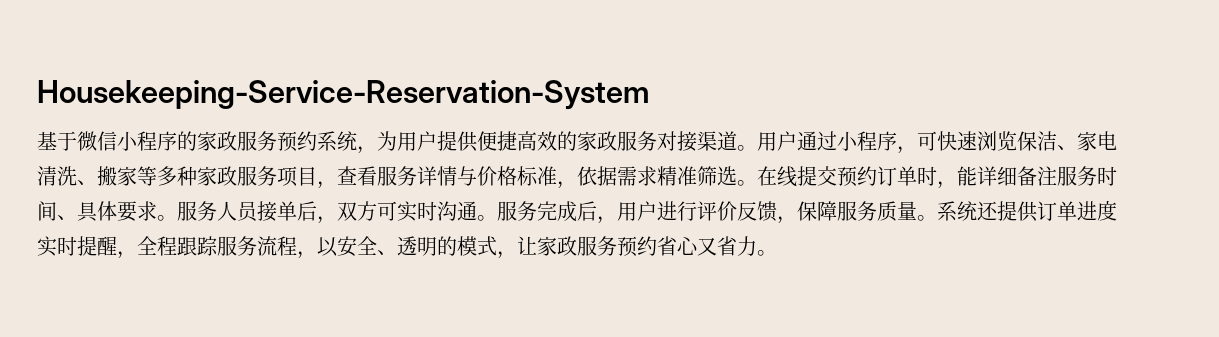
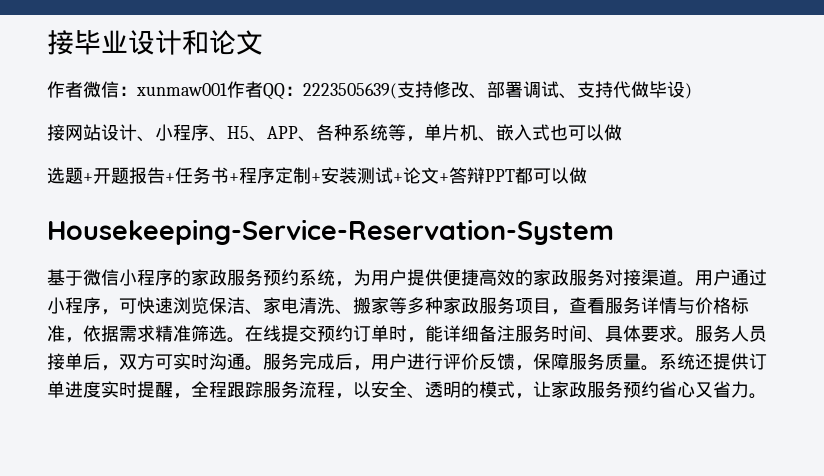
+ 接毕业设计和论文
+ 作者微信：xunmaw001作者QQ：2223505639(支持修改、部署调试、支持代做毕设)
+ 接网站设计、小程序、H5、APP、各种系统等，单片机、嵌入式也可以做
+ 选题+开题报告+任务书+程序定制+安装测试+论文+答辩PPT都可以做

